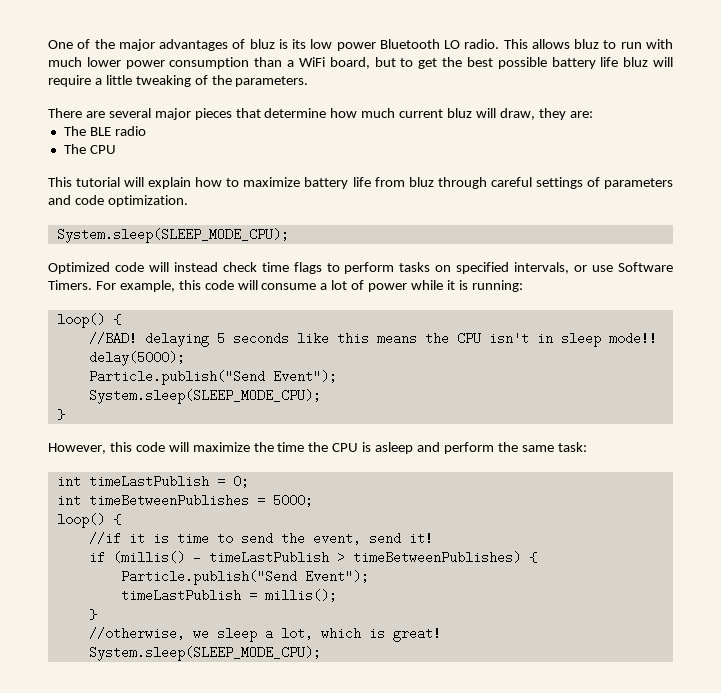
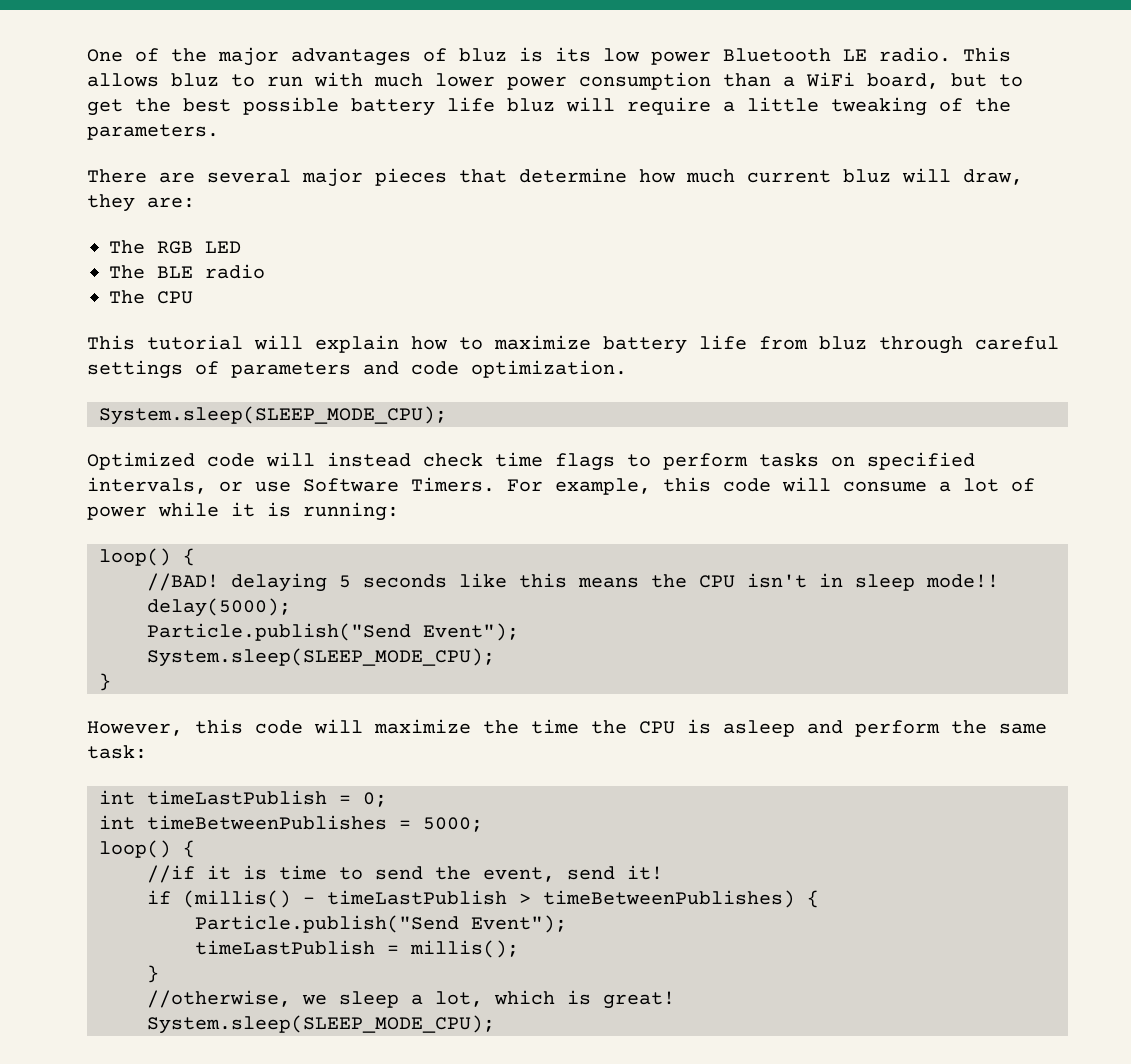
- One of the major advantages of bluz is its low power Bluetooth LO radio.
+ One of the major advantages of bluz is its low power Bluetooth LE radio.
+ The RGB LED

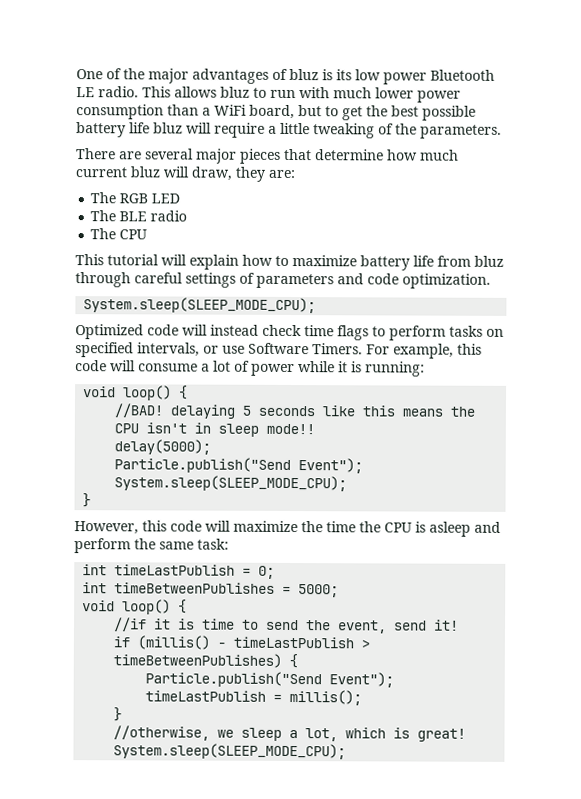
  For example, this code will consume a lot of power while it is running:
- loop() {
+ void loop() {
  int timeBetweenPublishes = 5000;
- loop() {
+ void loop() {

